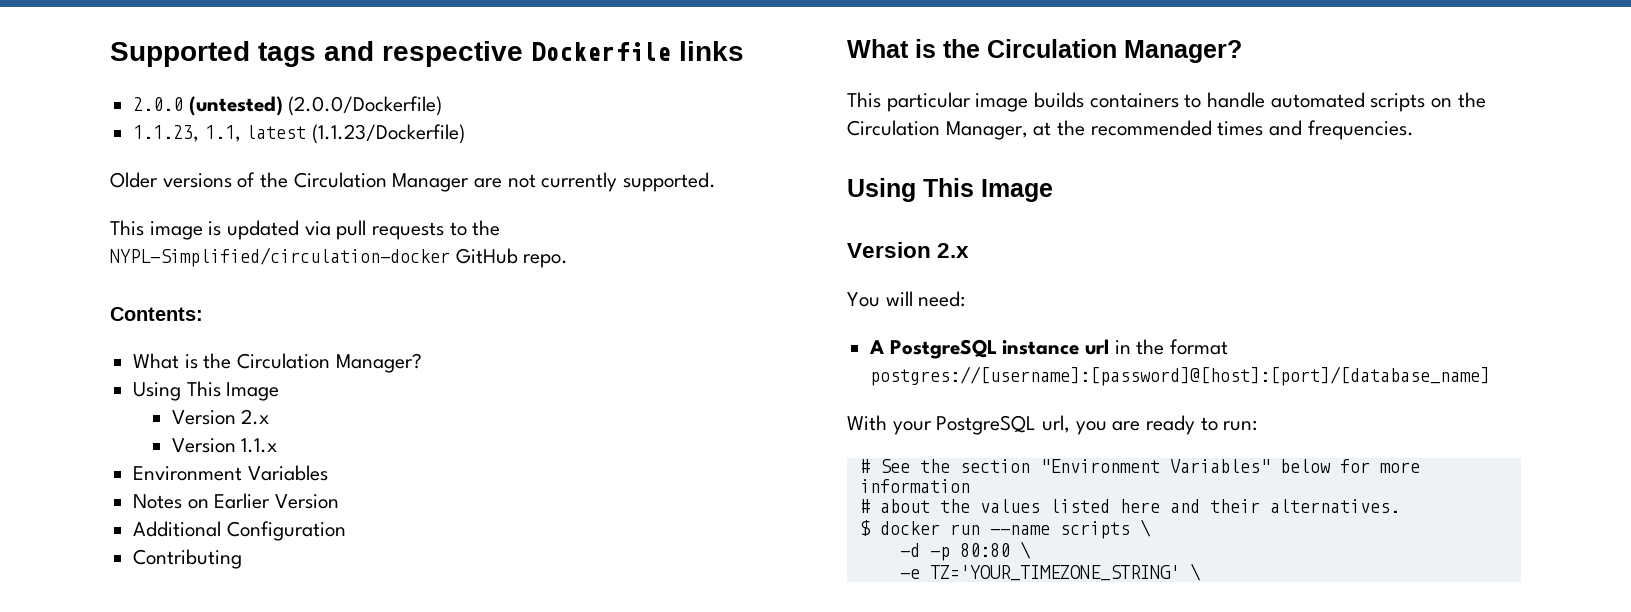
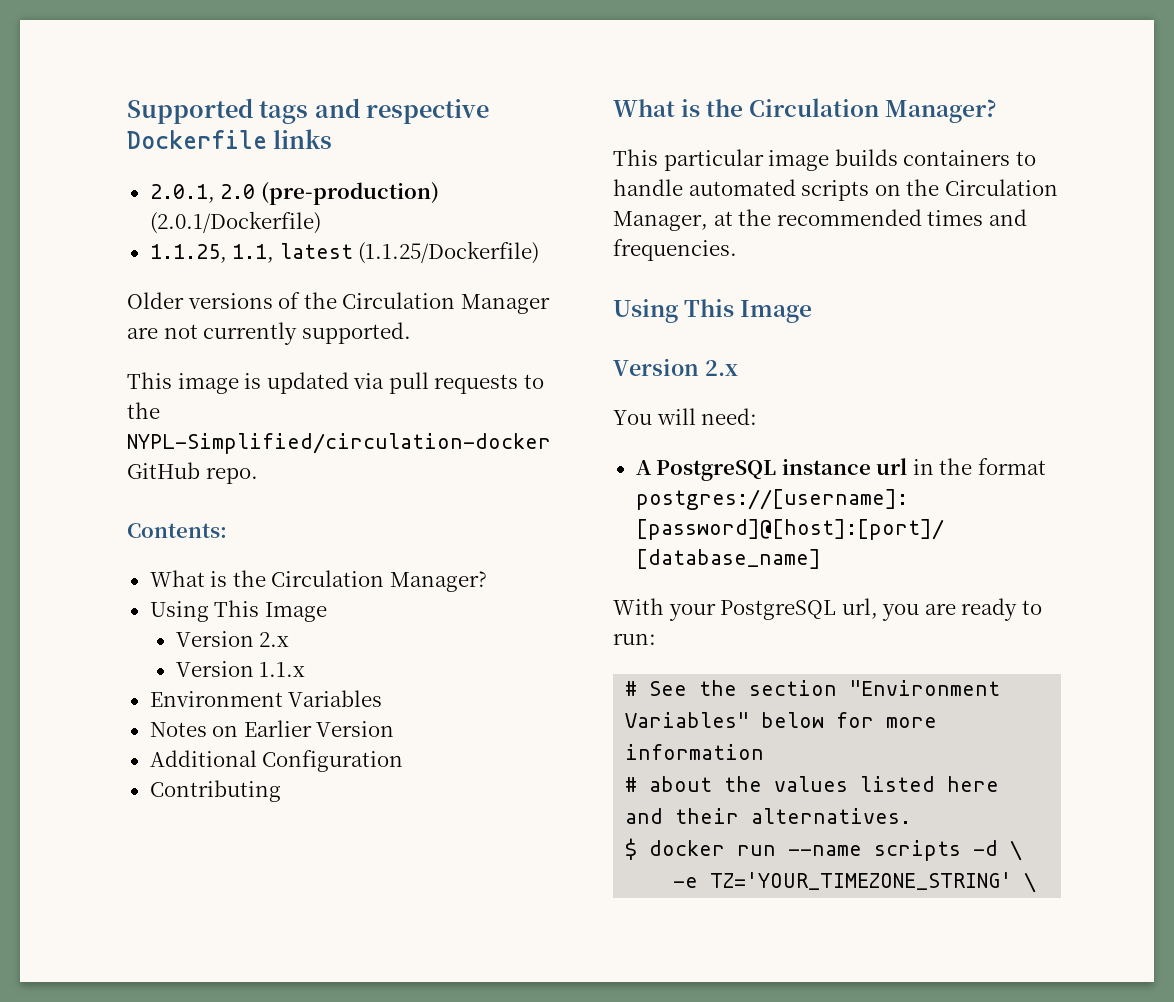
- 2.0.0 (untested) (2.0.0/Dockerfile)
- 1.1.23, 1.1, latest (1.1.23/Dockerfile)
+ 2.0.1, 2.0 (pre-production) (2.0.1/Dockerfile)
+ 1.1.25, 1.1, latest (1.1.25/Dockerfile)
- $ docker run --name scripts \
- -d -p 80:80 \
+ $ docker run --name scripts -d \

